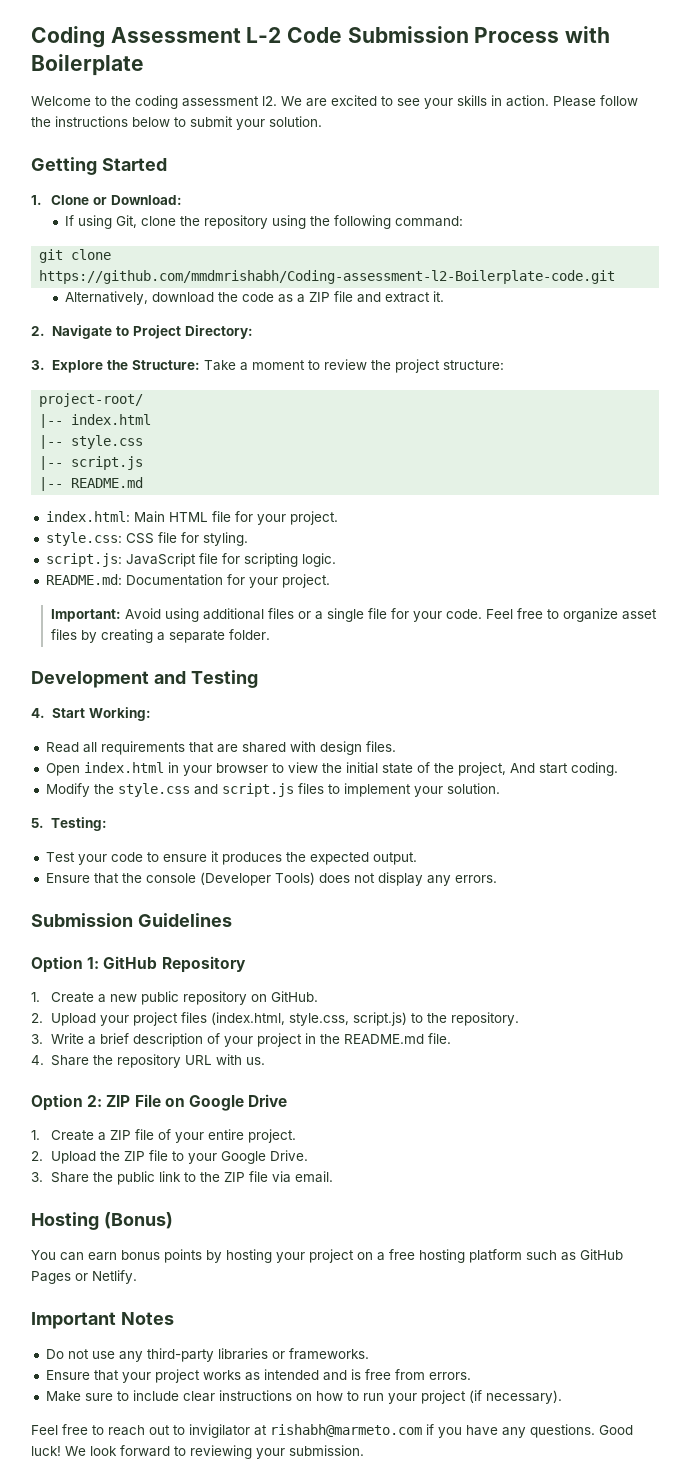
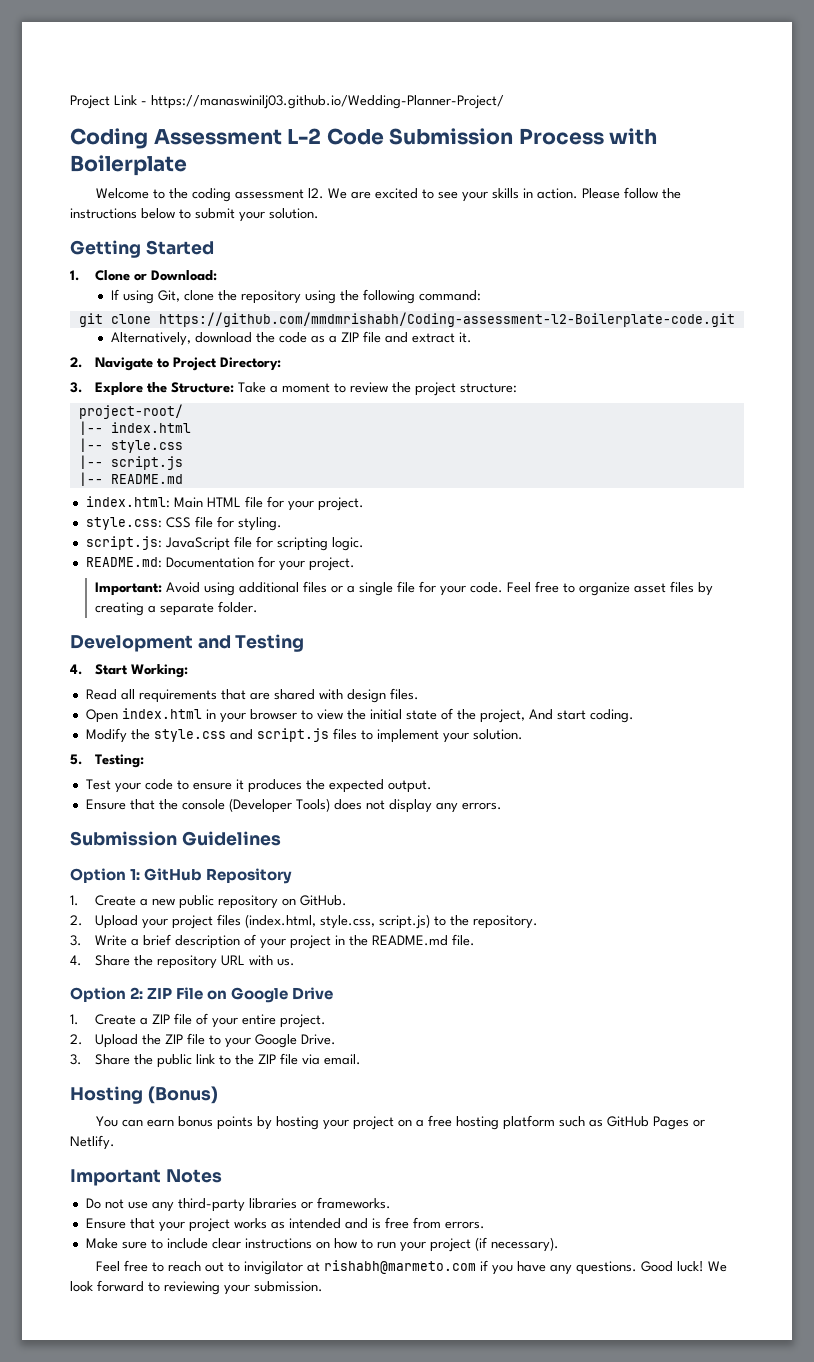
+ Project Link - https://manaswinilj03.github.io/Wedding-Planner-Project/

